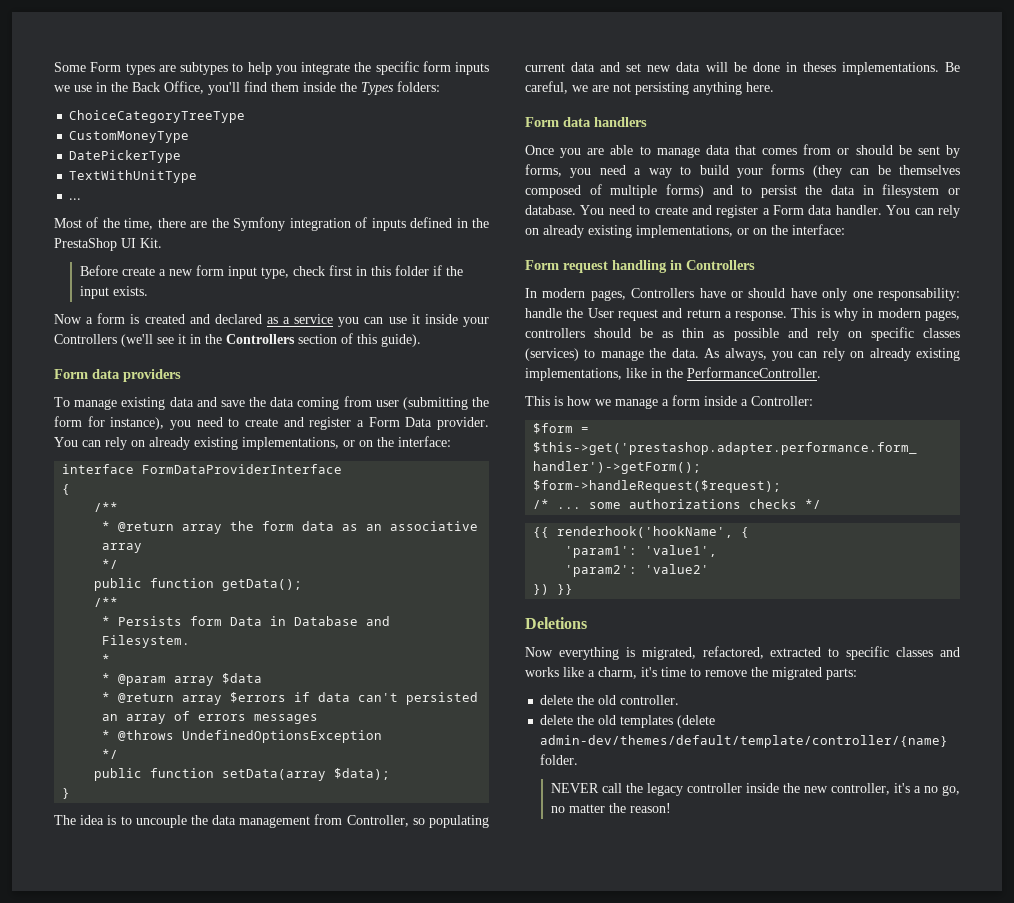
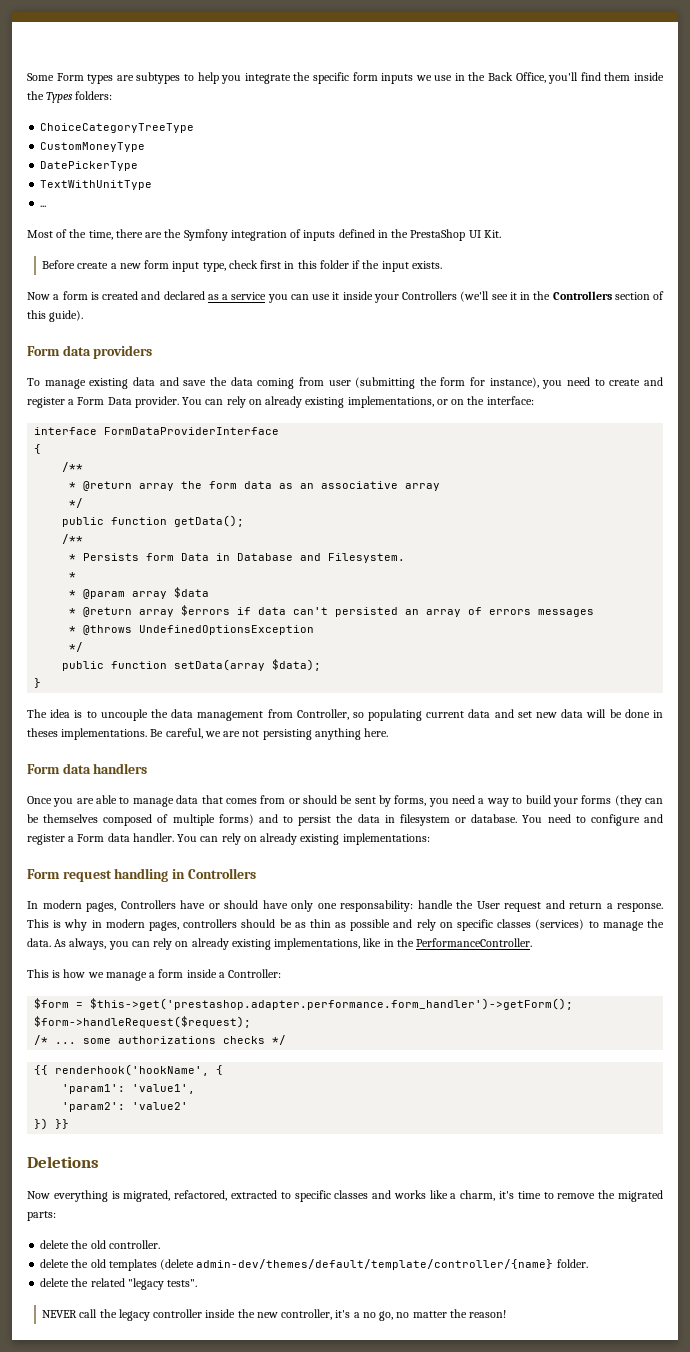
- You need to create and register a Form data handler. You can rely on already existing implementations, or on the interface:
+ You need to configure and register a Form data handler. You can rely on already existing implementations:
+ delete the related "legacy tests".

